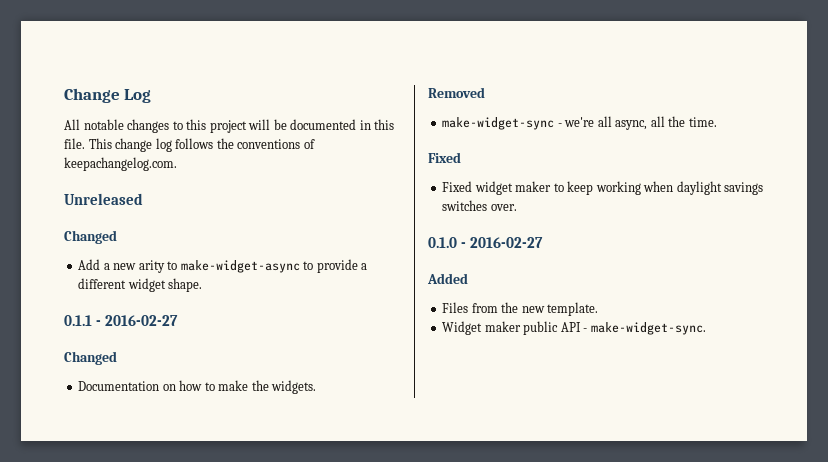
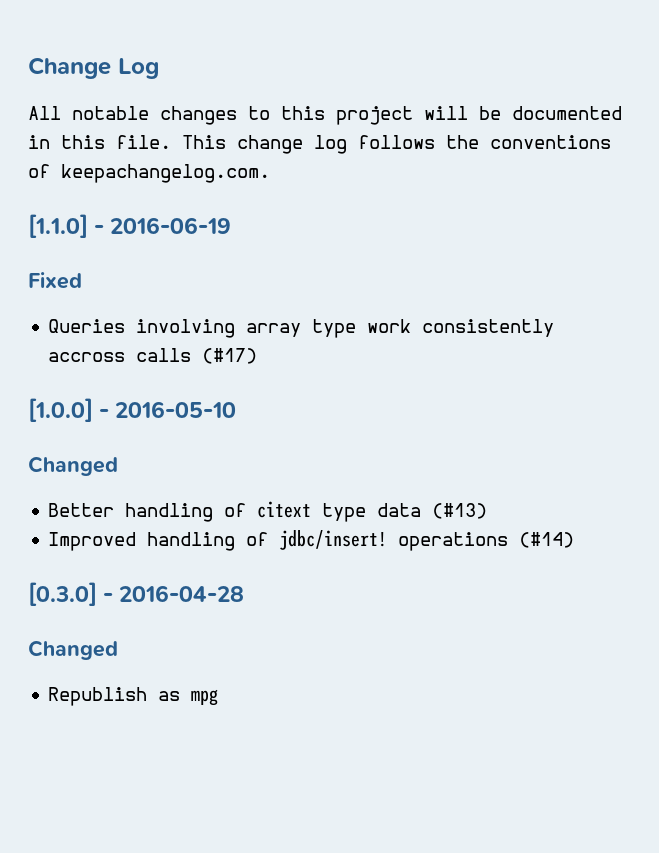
- Unreleased
+ [1.1.0] - 2016-06-19
+ Fixed
+ Queries involving array type work consistently accross calls (#17)
+ [1.0.0] - 2016-05-10
  Changed
- Add a new arity to make-widget-async to provide a different widget shape.
- 0.1.1 - 2016-02-27
+ Better handling of citext type data (#13)
+ Improved handling of jdbc/insert! operations (#14)
+ [0.3.0] - 2016-04-28
  Changed
- Documentation on how to make the widgets.
- Removed
- make-widget-sync - we're all async, all the time.
- Fixed
- Fixed widget maker to keep working when daylight savings switches over.
- 0.1.0 - 2016-02-27
- Added
- Files from the new template.
- Widget maker public API - make-widget-sync.
+ Republish as mpg

